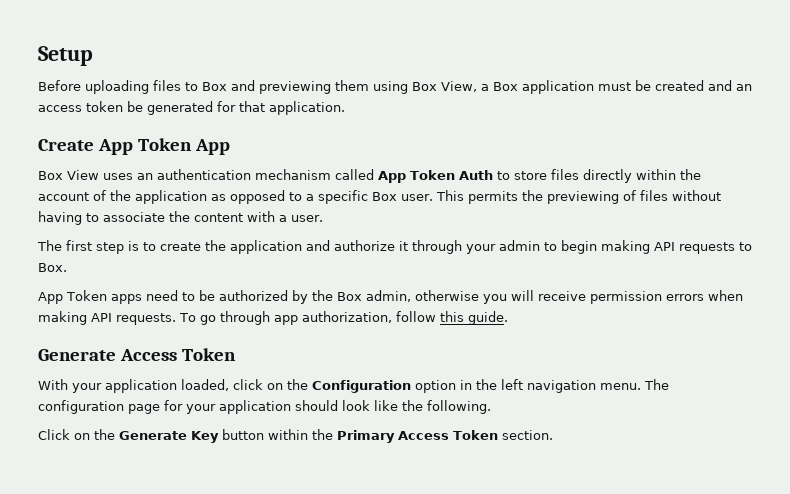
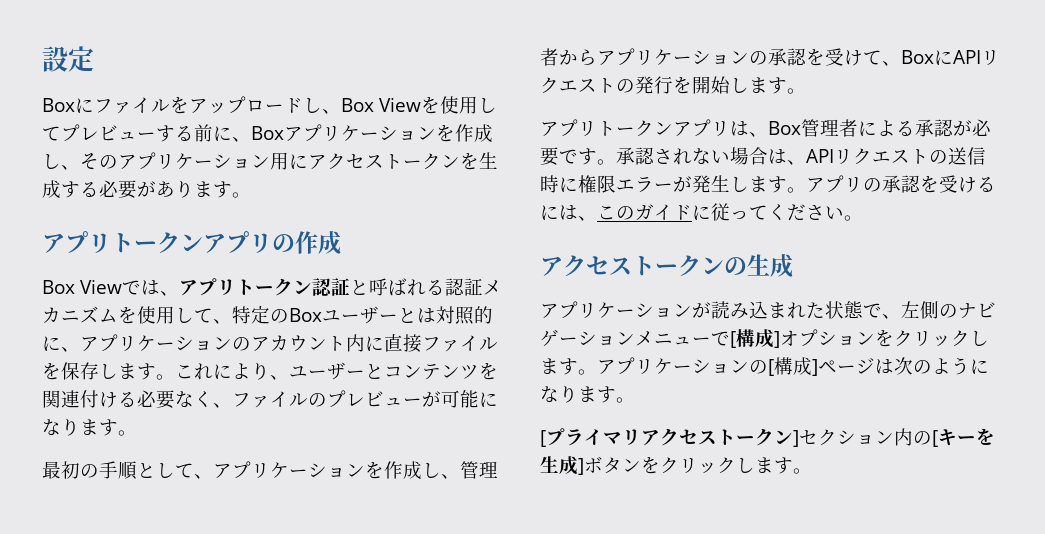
- Setup
- Before uploading files to Box and previewing them using Box View, a Box application must be created and an access token be generated for that application.
- Create App Token App
- Box View uses an authentication mechanism called App Token Auth to store files directly within the account of the application as opposed to a specific Box user. This permits the previewing of files without having to associate the content with a user.
- The first step is to create the application and authorize it through your admin to begin making API requests to Box.
- App Token apps need to be authorized by the Box admin, otherwise you will receive permission errors when making API requests. To go through app authorization, follow this guide.
- Generate Access Token
- With your application loaded, click on the Configuration option in the left navigation menu. The configuration page for your application should look like the following.
- Click on the Generate Key button within the Primary Access Token section.
+ 設定
+ Boxにファイルをアップロードし、Box Viewを使用してプレビューする前に、Boxアプリケーションを作成し、そのアプリケーション用にアクセストークンを生成する必要があります。
+ アプリトークンアプリの作成
+ Box Viewでは、アプリトークン認証と呼ばれる認証メカニズムを使用して、特定のBoxユーザーとは対照的に、アプリケーションのアカウント内に直接ファイルを保存します。これにより、ユーザーとコンテンツを関連付ける必要なく、ファイルのプレビューが可能になります。
+ 最初の手順として、アプリケーションを作成し、管理者からアプリケーションの承認を受けて、BoxにAPIリクエストの発行を開始します。
+ アプリトークンアプリは、Box管理者による承認が必要です。承認されない場合は、APIリクエストの送信時に権限エラーが発生します。アプリの承認を受けるには、このガイドに従ってください。
+ アクセストークンの生成
+ アプリケーションが読み込まれた状態で、左側のナビゲーションメニューで[構成]オプションをクリックします。アプリケーションの[構成]ページは次のようになります。
+ [プライマリアクセストークン]セクション内の[キーを生成]ボタンをクリックします。

